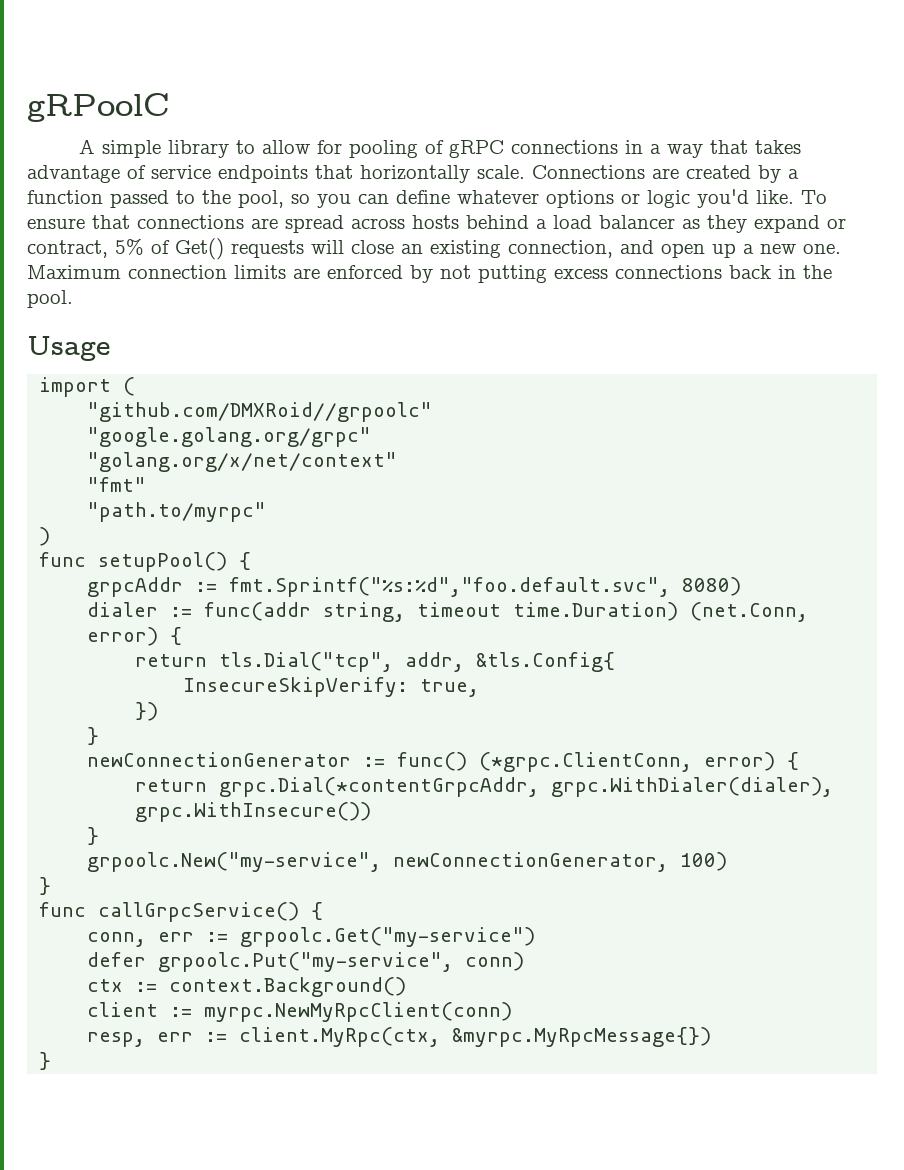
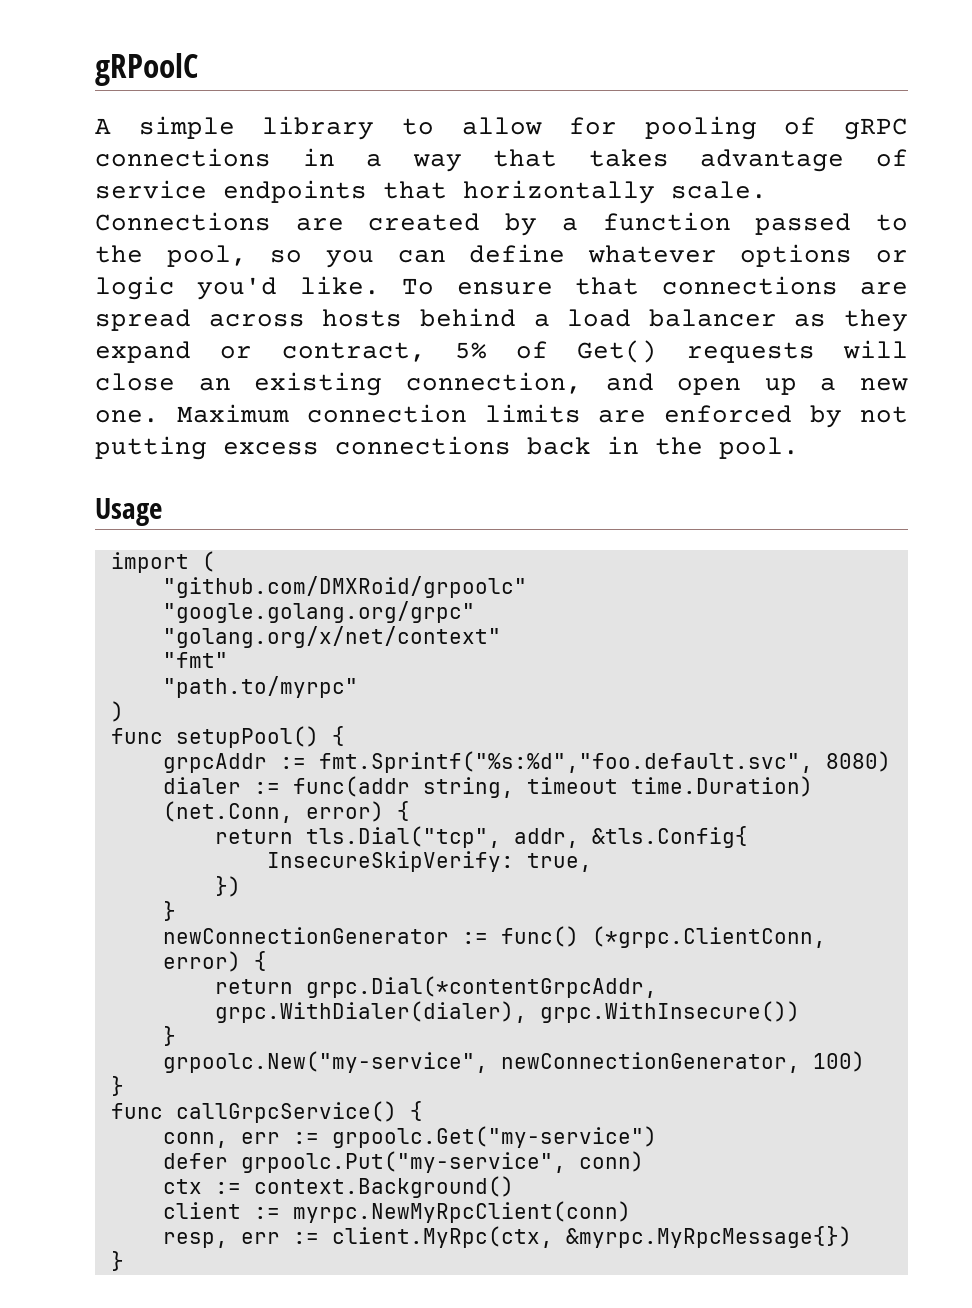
- "github.com/DMXRoid//grpoolc"
+ "github.com/DMXRoid/grpoolc"

